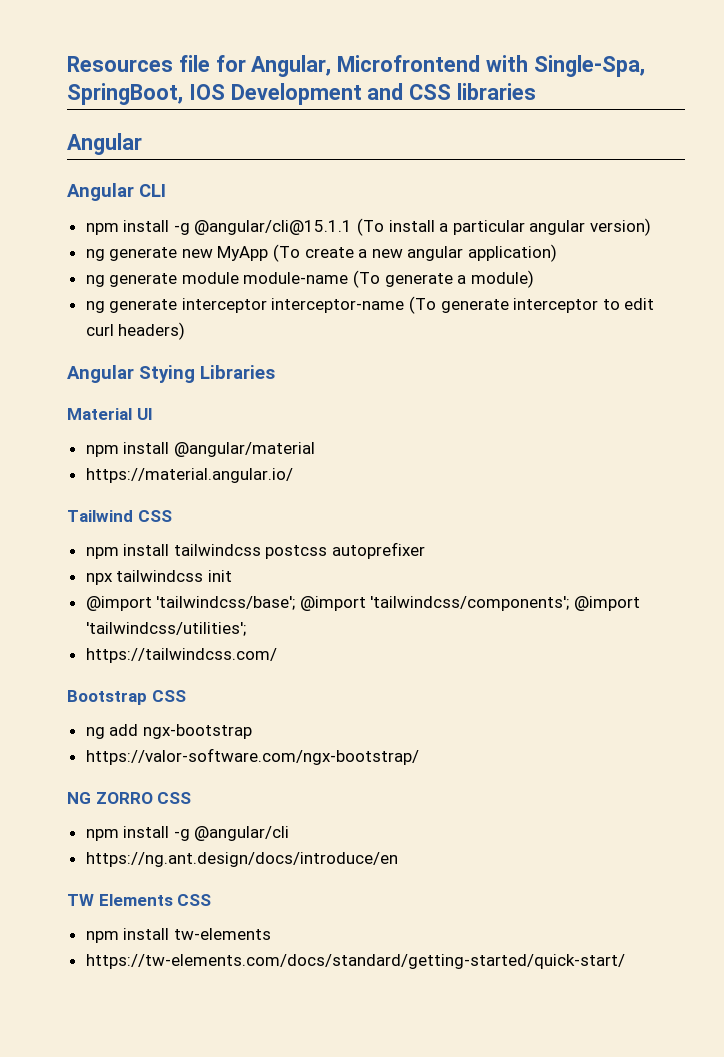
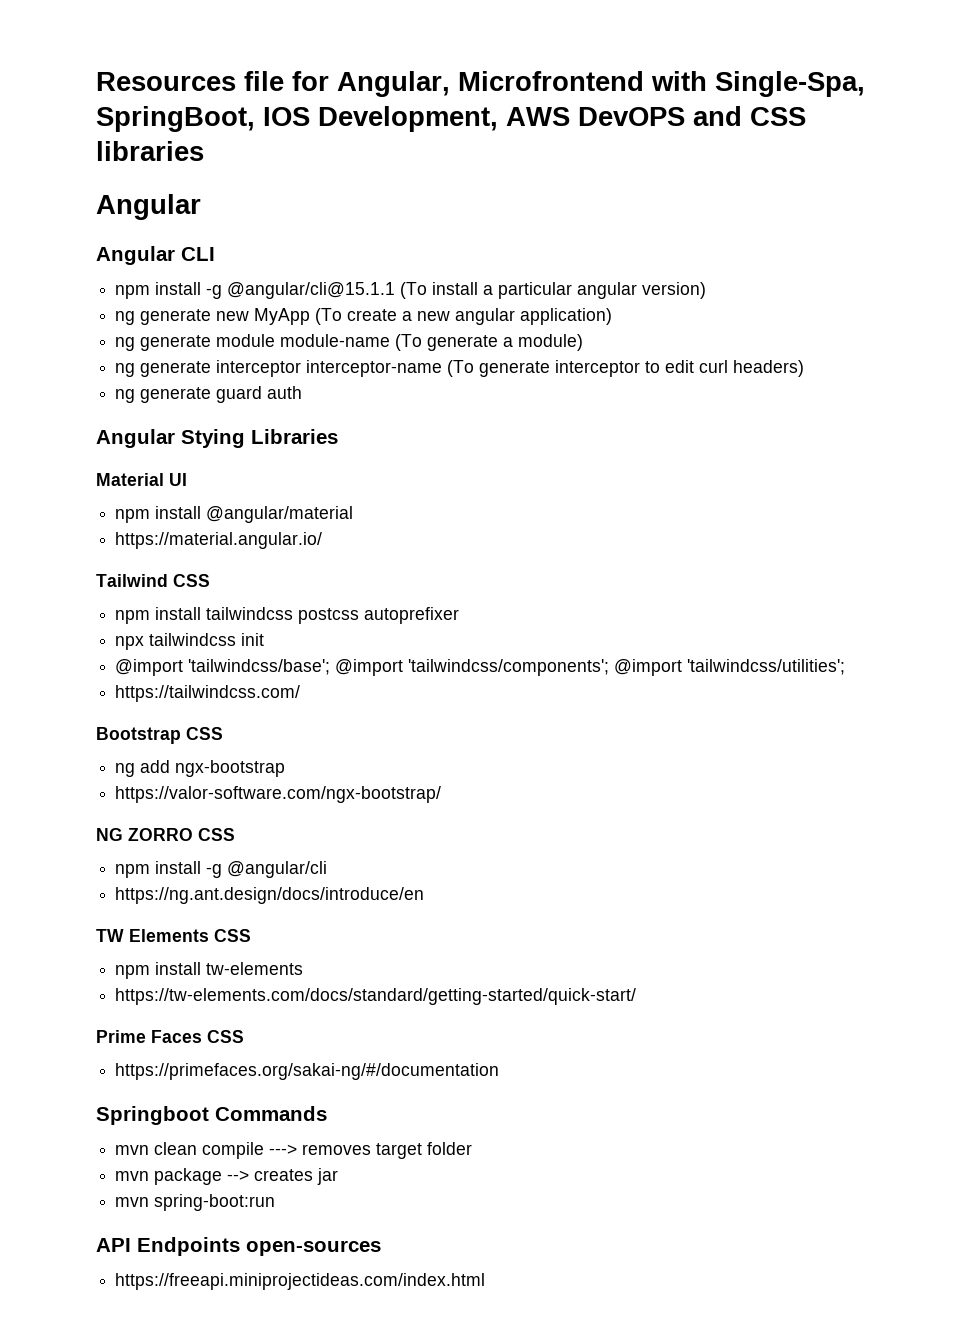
- Resources file for Angular, Microfrontend with Single-Spa, SpringBoot, IOS Development and CSS libraries
+ Resources file for Angular, Microfrontend with Single-Spa, SpringBoot, IOS Development, AWS DevOPS and CSS libraries
+ ng generate guard auth
+ Prime Faces CSS
+ https://primefaces.org/sakai-ng/#/documentation
+ Springboot Commands
+ mvn clean compile ---> removes target folder
+ mvn package --> creates jar
+ mvn spring-boot:run
+ API Endpoints open-sources
+ https://freeapi.miniprojectideas.com/index.html

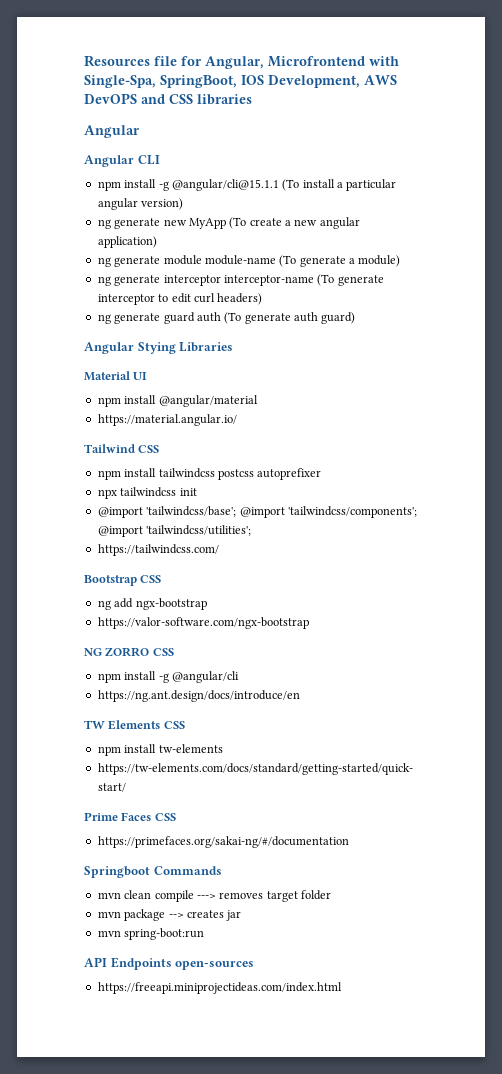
- ng generate guard auth
+ ng generate guard auth (To generate auth guard)
- https://valor-software.com/ngx-bootstrap/
+ https://valor-software.com/ngx-bootstrap

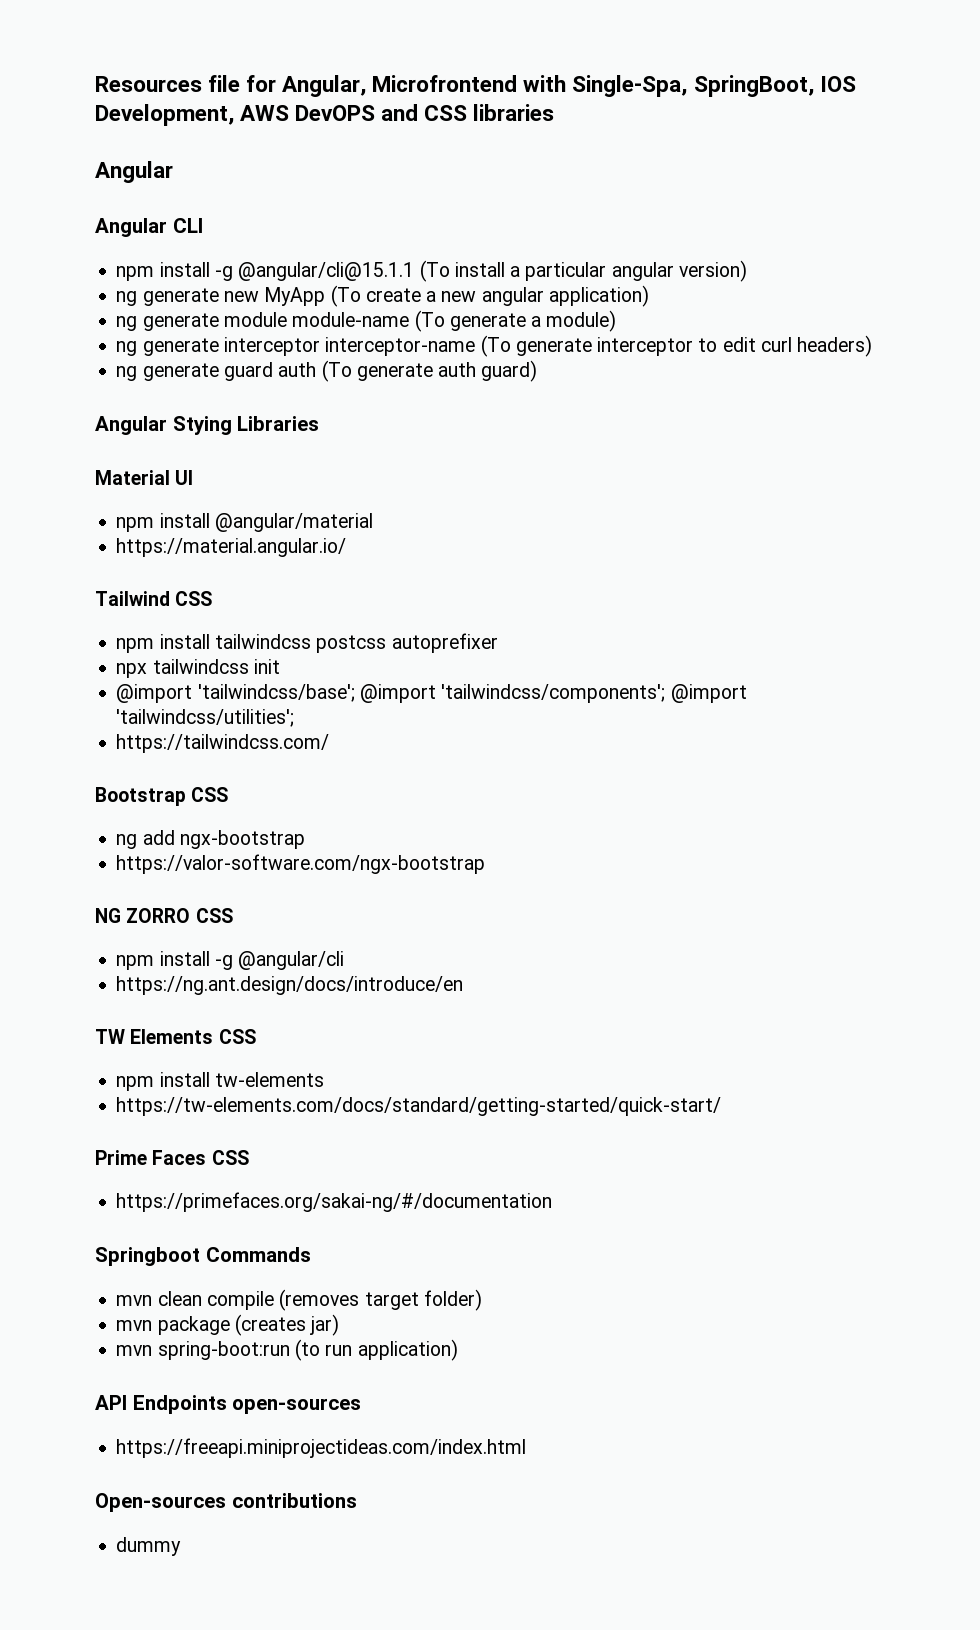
- mvn clean compile ---> removes target folder
+ mvn clean compile (removes target folder)
- mvn package --> creates jar
+ mvn package (creates jar)
- mvn spring-boot:run
+ mvn spring-boot:run (to run application)
+ Open-sources contributions
+ dummy

